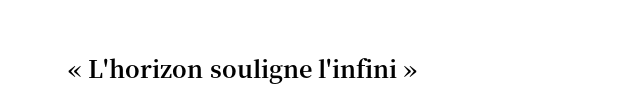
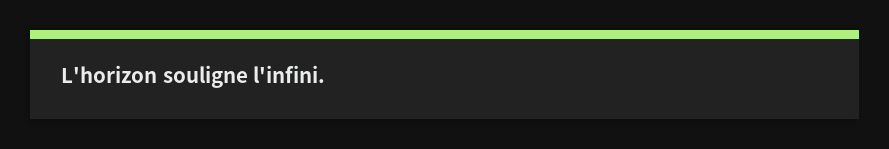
- « L'horizon souligne l'infini »
+ L'horizon souligne l'infini.

